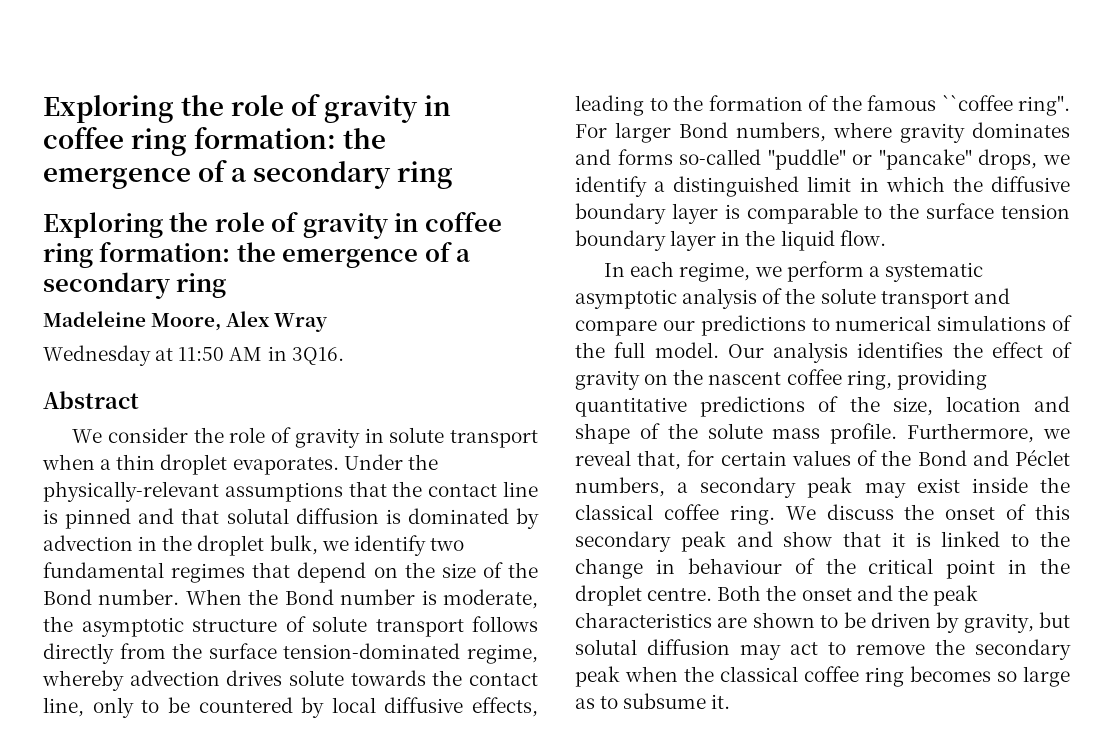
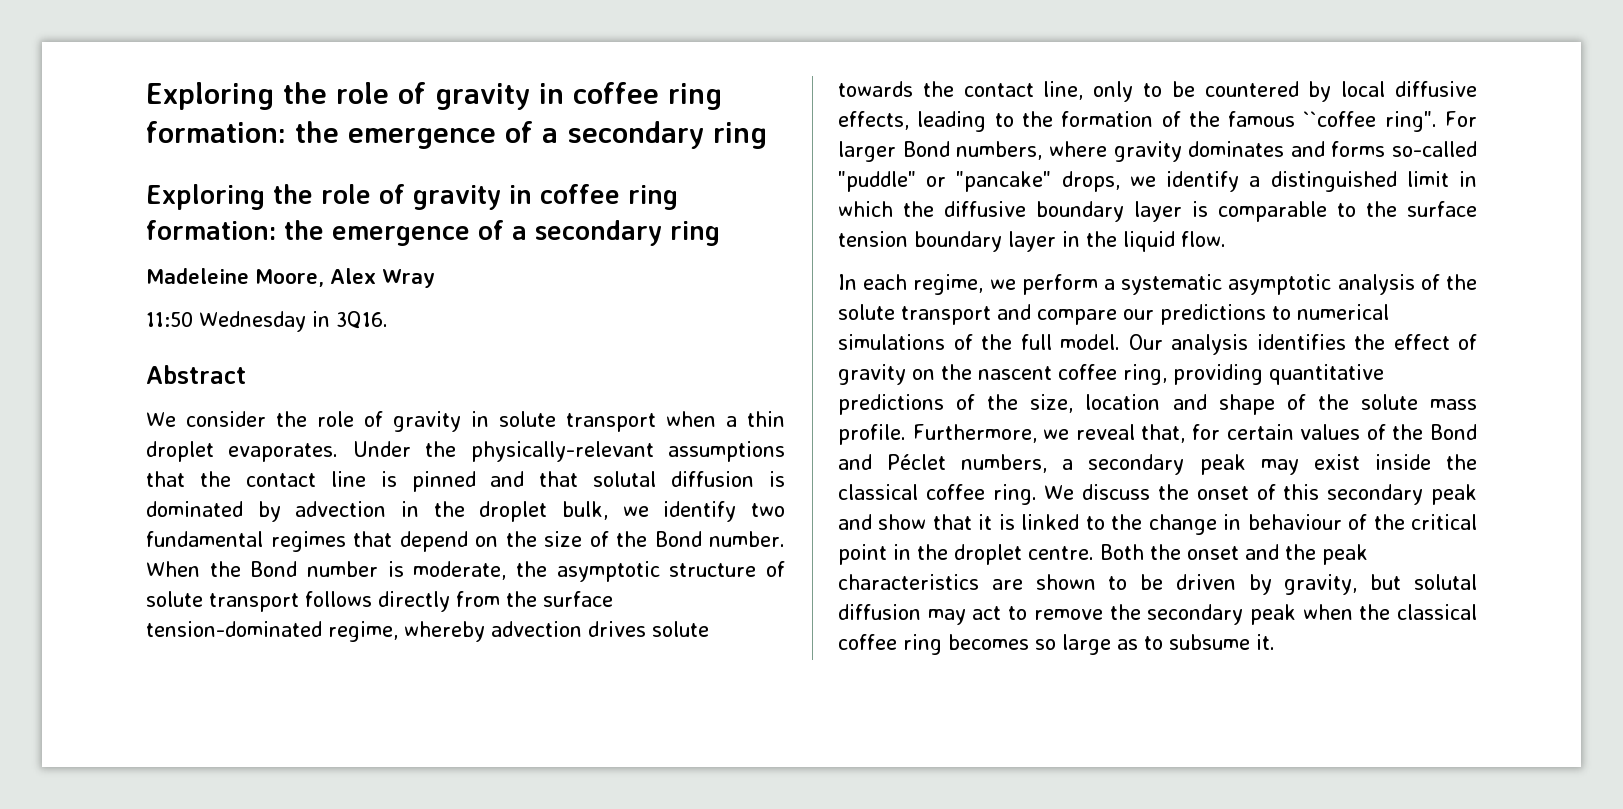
- Wednesday at 11:50 AM in 3Q16.
+ 11:50 Wednesday in 3Q16.

